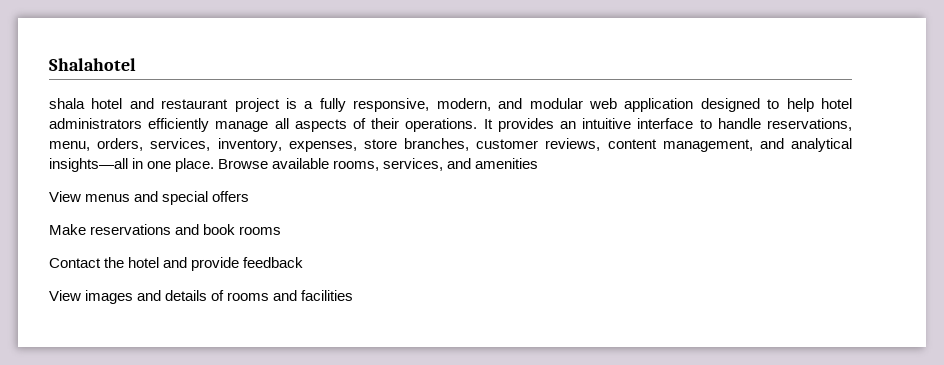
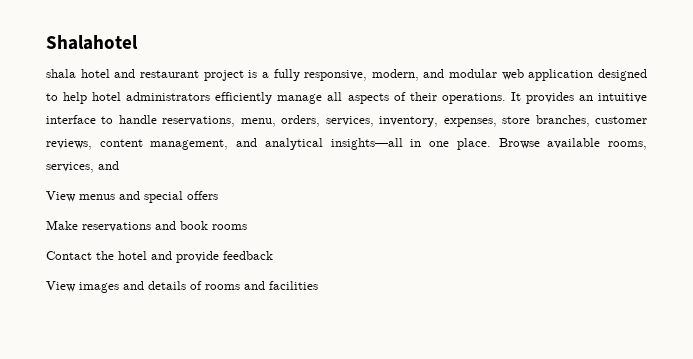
- Browse available rooms, services, and amenities
+ Browse available rooms, services, and

